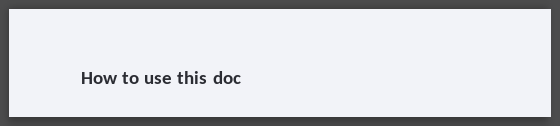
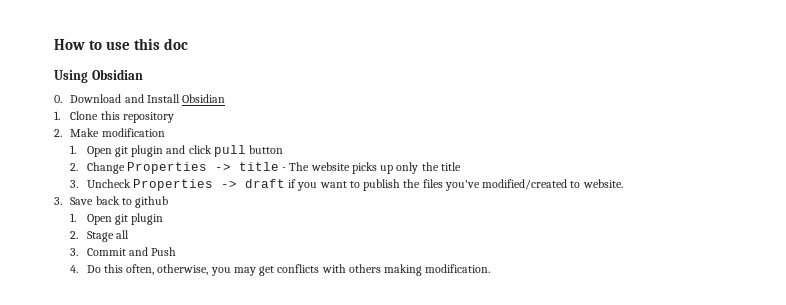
+ Using Obsidian
+ 0. Download and Install Obsidian
+ 1. Clone this repository
+ 2. Make modification
+ 1. Open git plugin and click pull button
+ 2. Change Properties -> title - The website picks up only the title
+ 3. Uncheck Properties -> draft if you want to publish the files you've modified/created to website.
+ 3. Save back to github
+ 1. Open git plugin
+ 2. Stage all
+ 3. Commit and Push
+ 4. Do this often, otherwise, you may get conflicts with others making modification.

